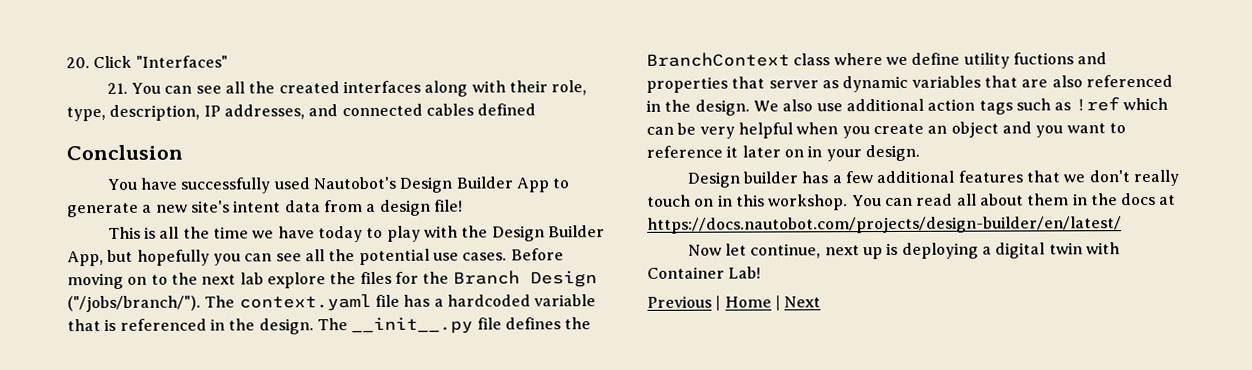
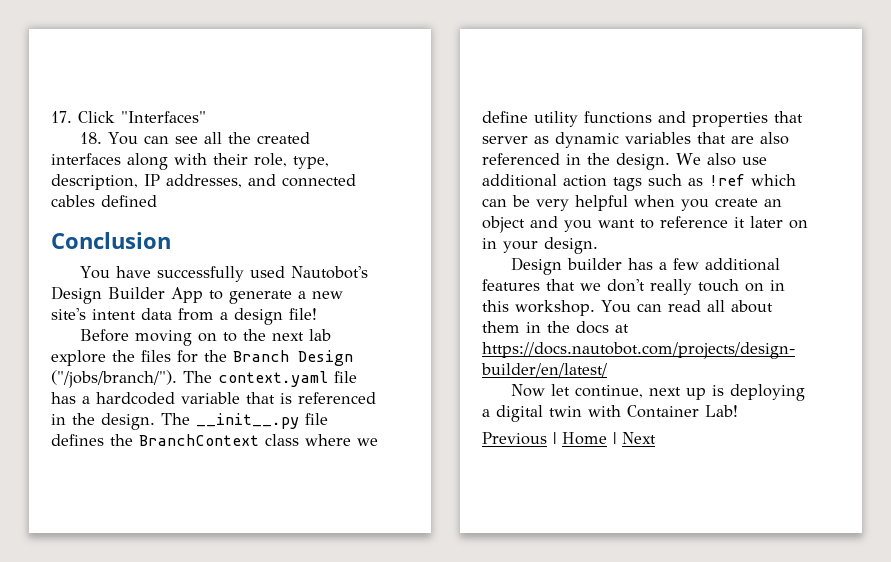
- 20. Click "Interfaces"
+ 17. Click "Interfaces"
- 21. You can see all the created interfaces along with their role, type, description, IP addresses, and connected cables defined
+ 18. You can see all the created interfaces along with their role, type, description, IP addresses, and connected cables defined
- This is all the time we have today to play with the Design Builder App, but hopefully you can see all the potential use cases.
- The __init__.py file defines the BranchContext class where we define utility fuctions and properties that server as dynamic variables that are also referenced in the design.
+ The __init__.py file defines the BranchContext class where we define utility functions and properties that server as dynamic variables that are also referenced in the design.

